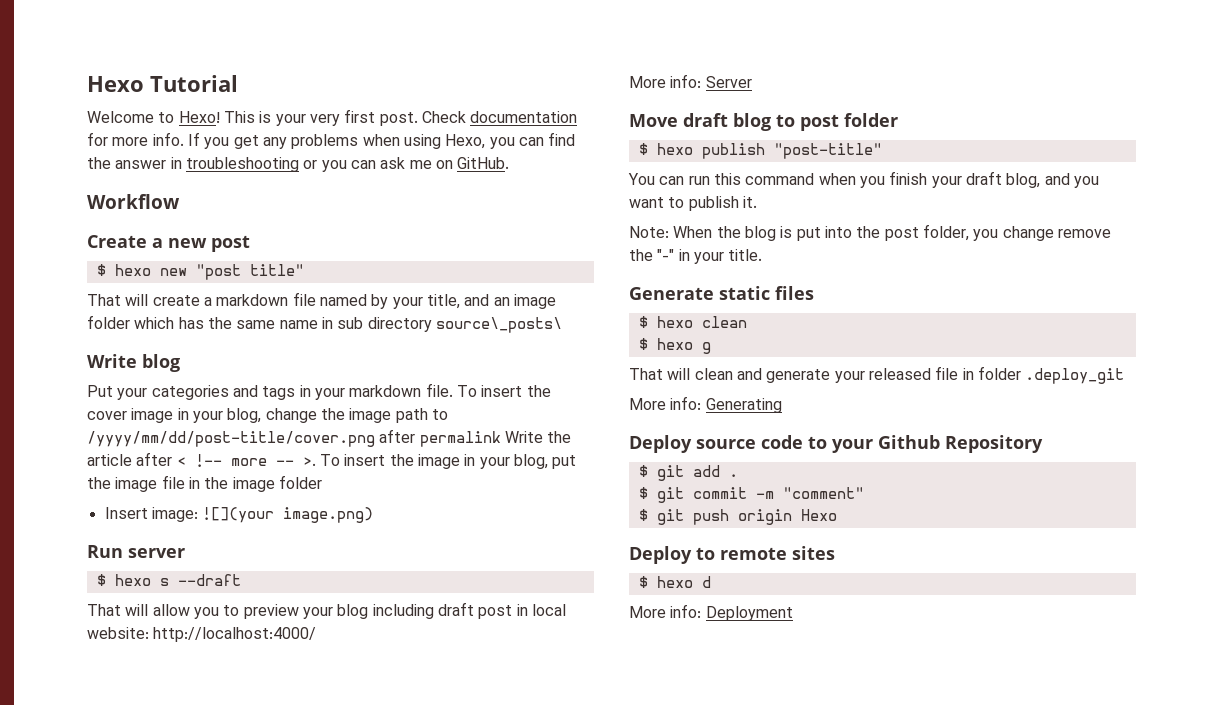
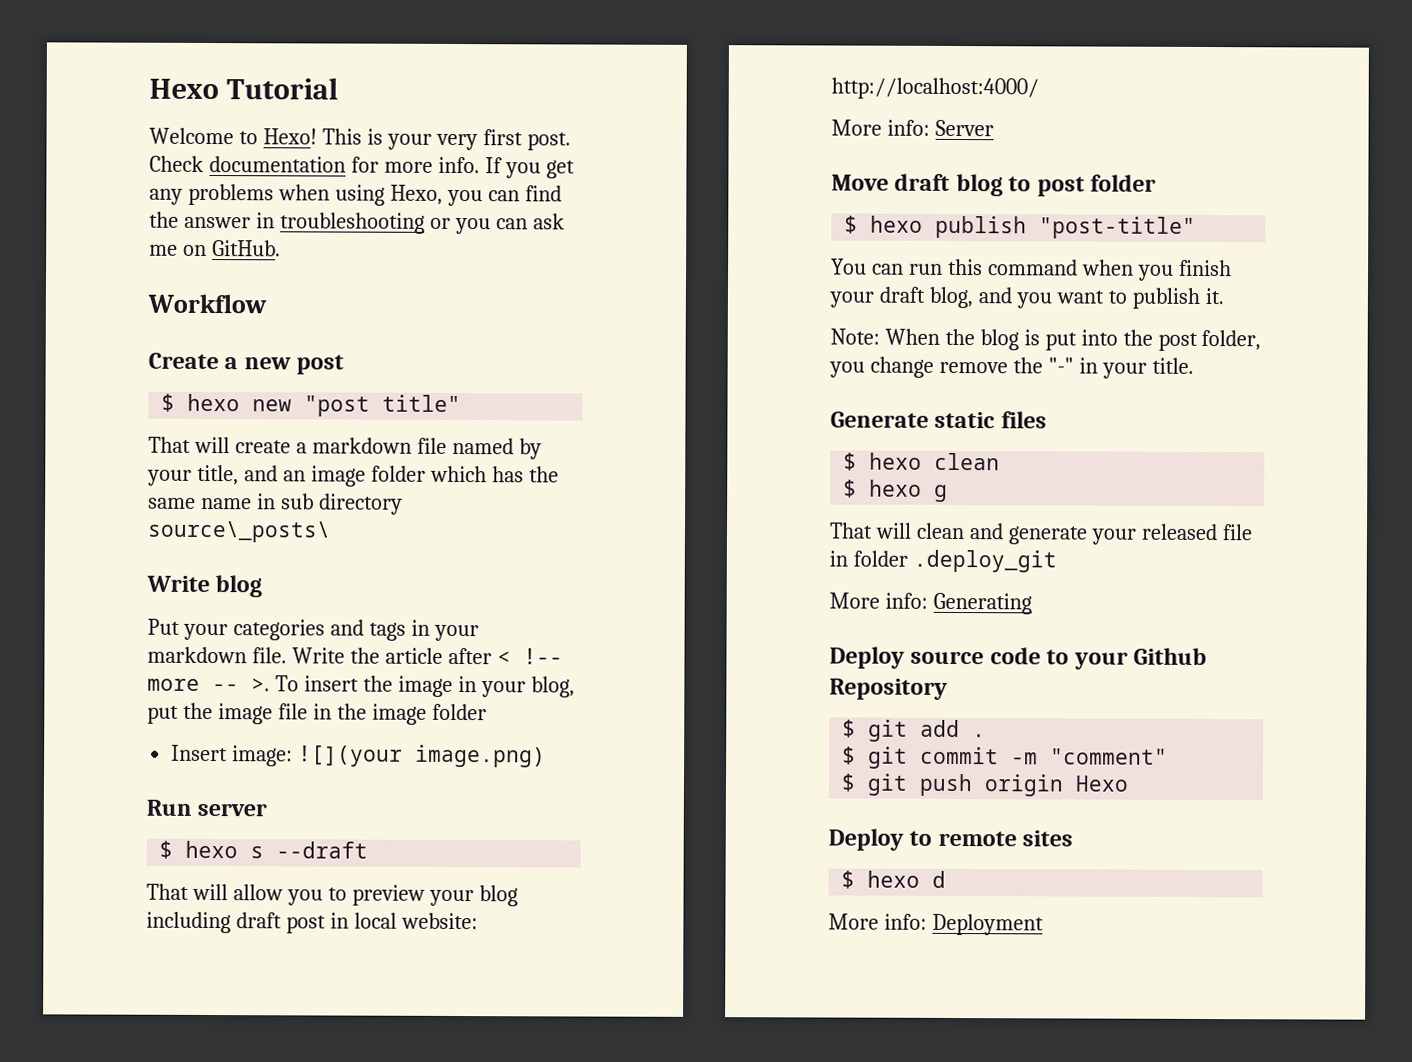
- To insert the cover image in your blog, change the image path to /yyyy/mm/dd/post-title/cover.png after permalink Write the article after < !-- more -- >.
+ Write the article after < !-- more -- >.

